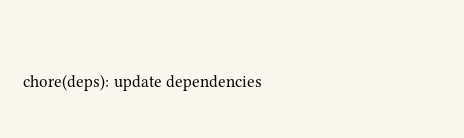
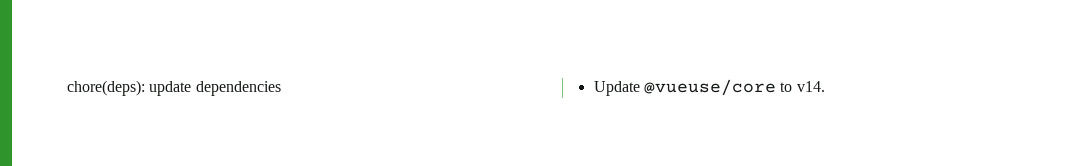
+ Update @vueuse/core to v14.

